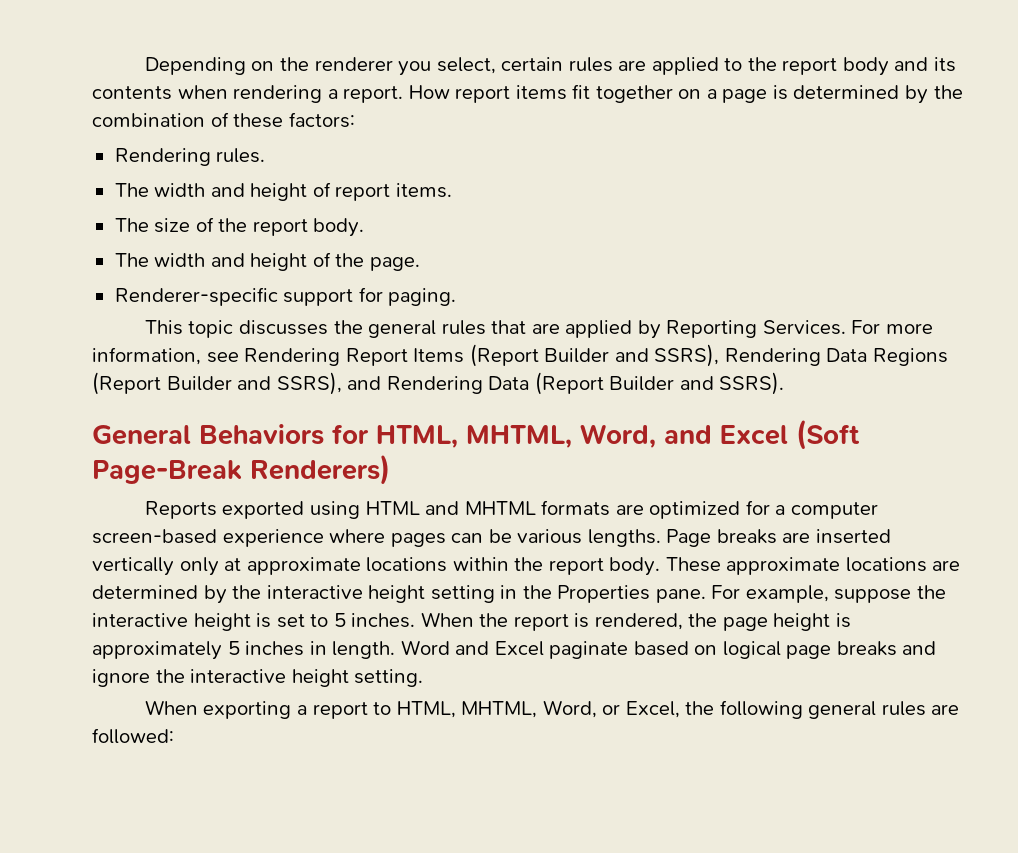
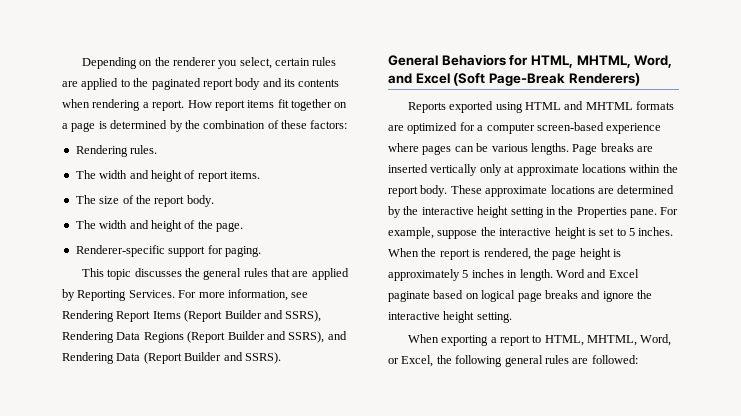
- Depending on the renderer you select, certain rules are applied to the report body and its contents when rendering a report.
+ Depending on the renderer you select, certain rules are applied to the paginated report body and its contents when rendering a report.

